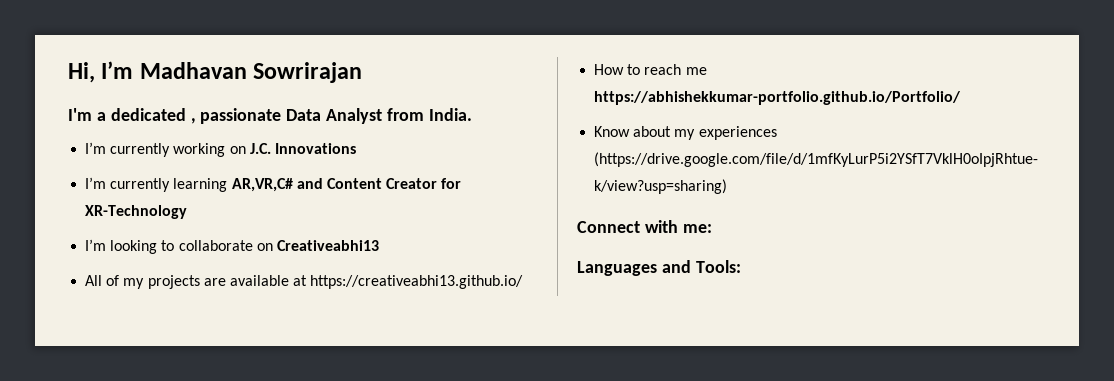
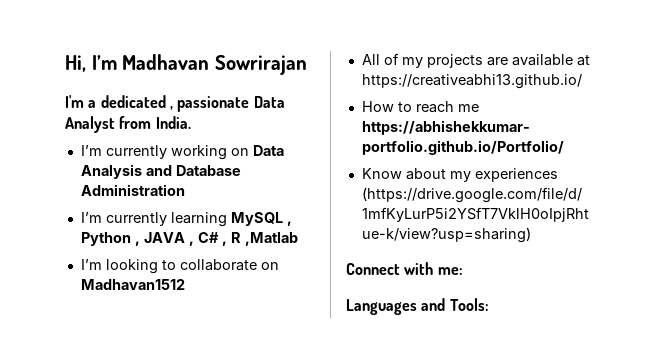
- I’m currently working on J.C. Innovations
- I’m currently learning AR,VR,C# and Content Creator for XR-Technology
+ I’m currently working on Data Analysis and Database Administration
+ I’m currently learning MySQL , Python , JAVA , C# , R ,Matlab
- I’m looking to collaborate on Creativeabhi13
+ I’m looking to collaborate on Madhavan1512

